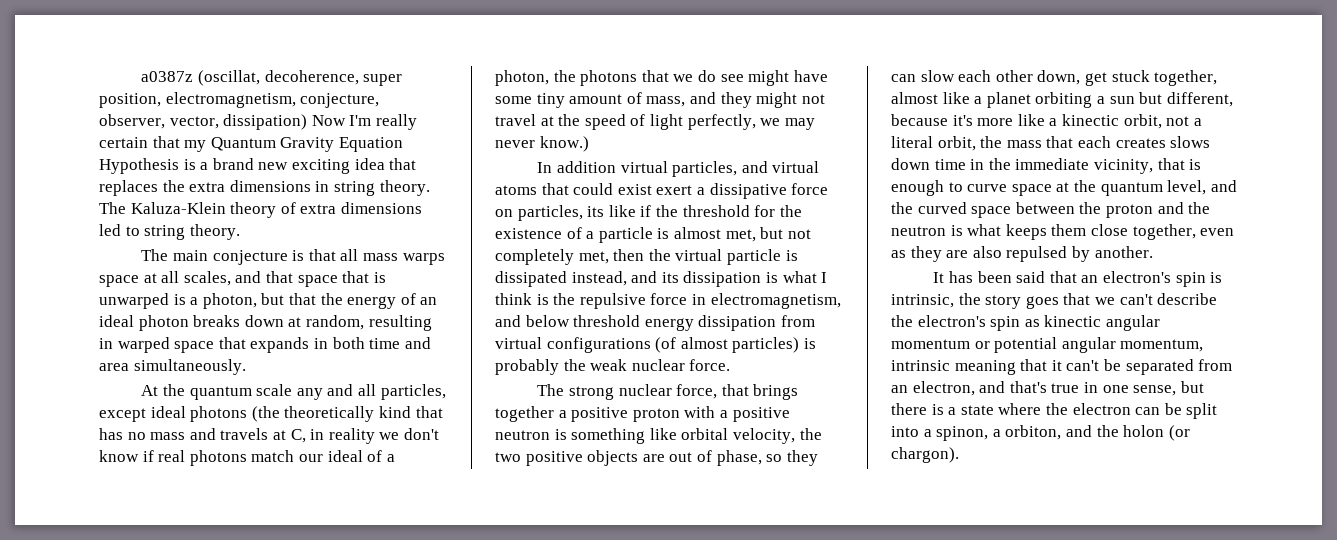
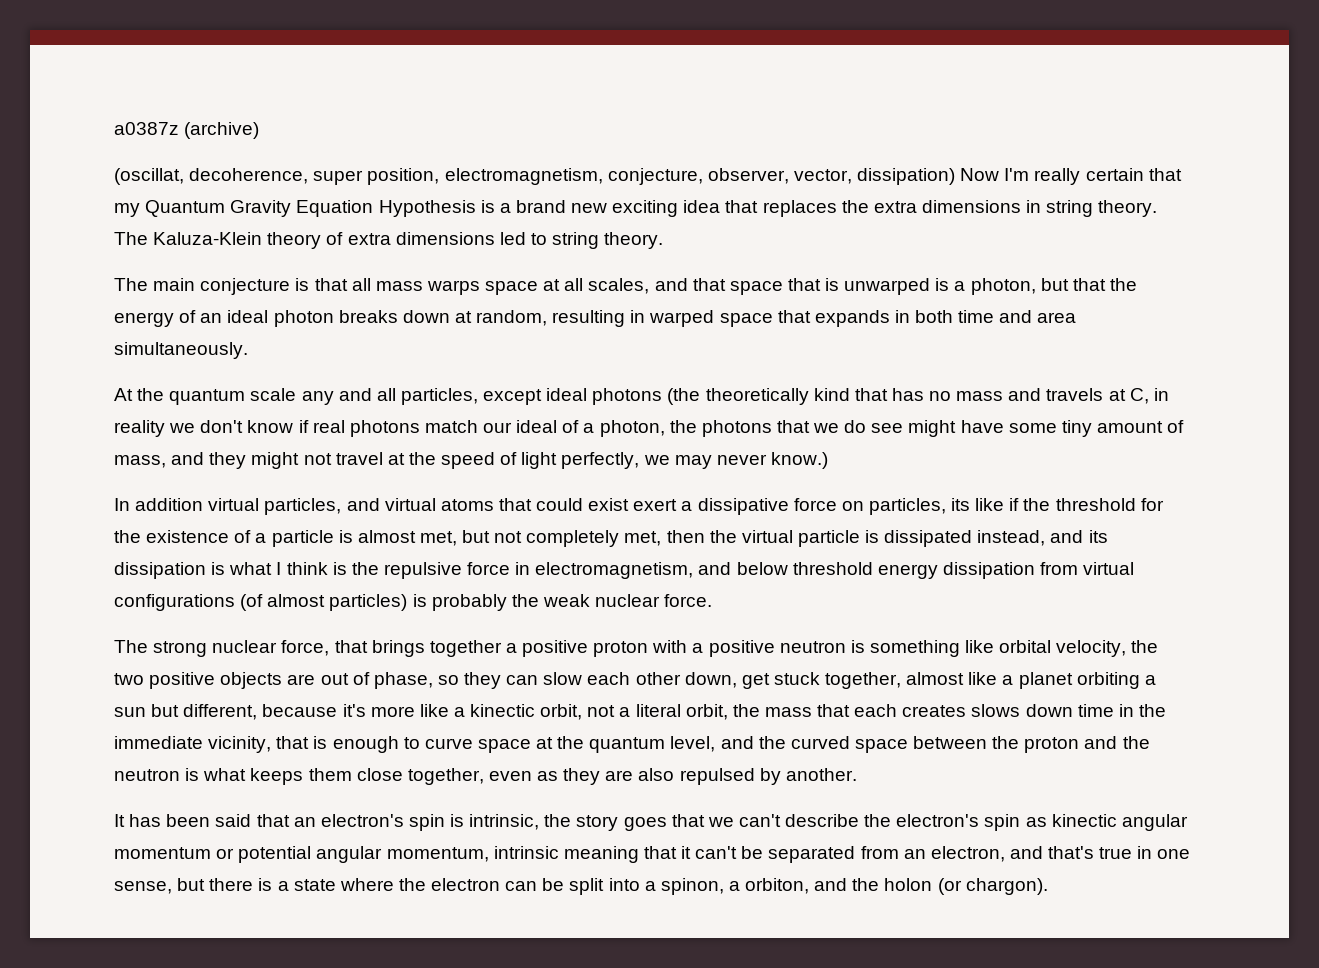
- a0387z (oscillat, decoherence, super position, electromagnetism, conjecture, observer, vector, dissipation) Now I'm really certain that my Quantum Gravity Equation Hypothesis is a brand new exciting idea that replaces the extra dimensions in string theory.
+ a0387z (archive)
+ (oscillat, decoherence, super position, electromagnetism, conjecture, observer, vector, dissipation) Now I'm really certain that my Quantum Gravity Equation Hypothesis is a brand new exciting idea that replaces the extra dimensions in string theory.

